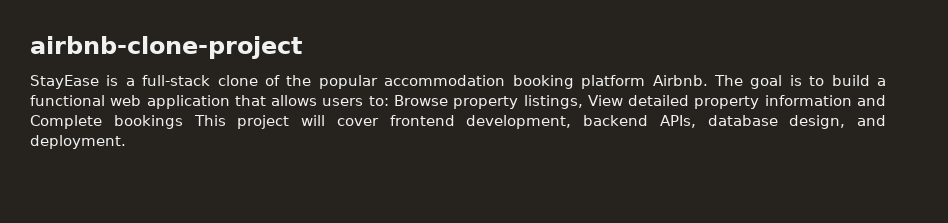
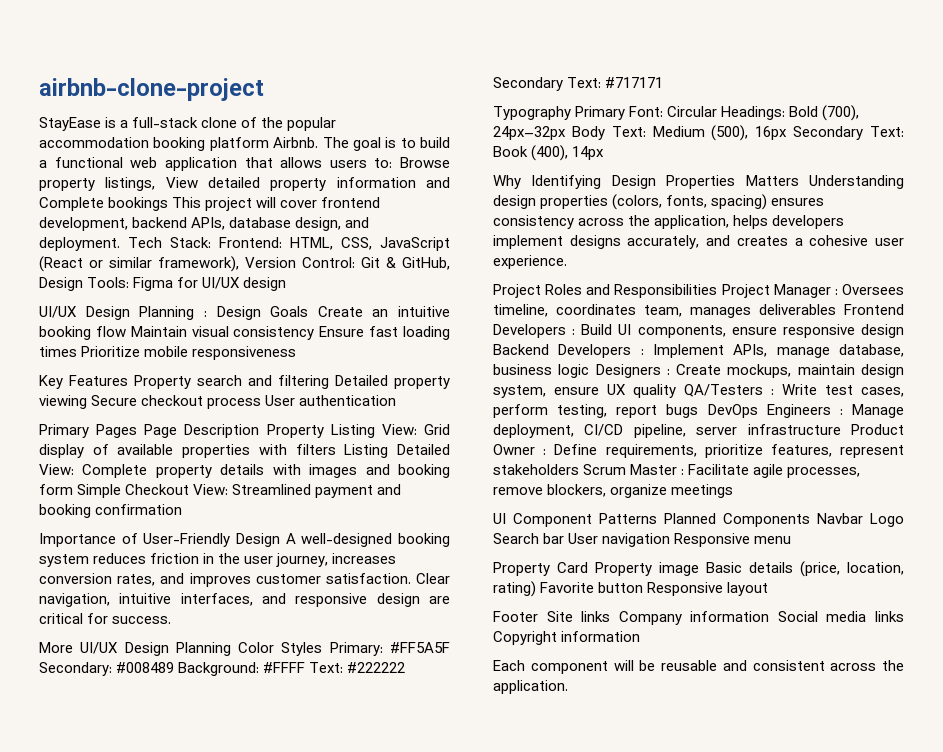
+ Tech Stack: Frontend: HTML, CSS, JavaScript (React or similar framework), Version Control: Git & GitHub, Design Tools: Figma for UI/UX design
+ UI/UX Design Planning : Design Goals Create an intuitive booking flow Maintain visual consistency Ensure fast loading times Prioritize mobile responsiveness
+ Key Features Property search and filtering Detailed property viewing Secure checkout process User authentication
+ Primary Pages Page Description Property Listing View: Grid display of available properties with filters Listing Detailed View: Complete property details with images and booking form Simple Checkout View: Streamlined payment and booking confirmation
+ Importance of User-Friendly Design A well-designed booking system reduces friction in the user journey, increases conversion rates, and improves customer satisfaction. Clear navigation, intuitive interfaces, and responsive design are critical for success.
+ More UI/UX Design Planning Color Styles Primary: #FF5A5F Secondary: #008489 Background: #FFFF Text: #222222 Secondary Text: #717171
+ Typography Primary Font: Circular Headings: Bold (700), 24px–32px Body Text: Medium (500), 16px Secondary Text: Book (400), 14px
+ Why Identifying Design Properties Matters Understanding design properties (colors, fonts, spacing) ensures consistency across the application, helps developers implement designs accurately, and creates a cohesive user experience.
+ Project Roles and Responsibilities Project Manager : Oversees timeline, coordinates team, manages deliverables Frontend Developers : Build UI components, ensure responsive design Backend Developers : Implement APIs, manage database, business logic Designers : Create mockups, maintain design system, ensure UX quality QA/Testers : Write test cases, perform testing, report bugs DevOps Engineers : Manage deployment, CI/CD pipeline, server infrastructure Product Owner : Define requirements, prioritize features, represent stakeholders Scrum Master : Facilitate agile processes, remove blockers, organize meetings
+ UI Component Patterns Planned Components Navbar Logo Search bar User navigation Responsive menu
+ Property Card Property image Basic details (price, location, rating) Favorite button Responsive layout
+ Footer Site links Company information Social media links Copyright information
+ Each component will be reusable and consistent across the application.

